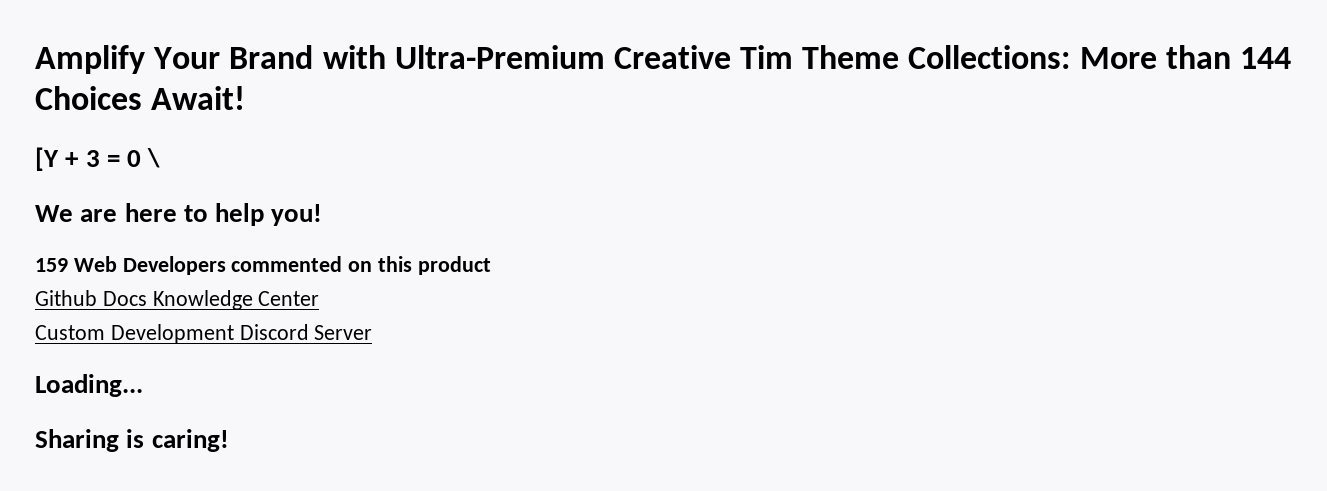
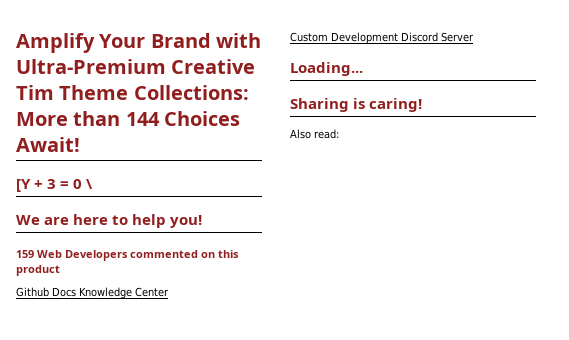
+ Also read:

